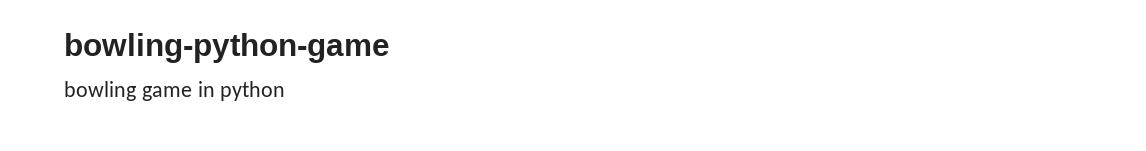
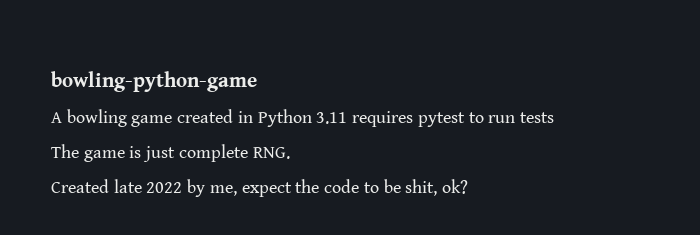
- bowling game in python
+ A bowling game created in Python 3.11 requires pytest to run tests
+ The game is just complete RNG.
+ Created late 2022 by me, expect the code to be shit, ok?

